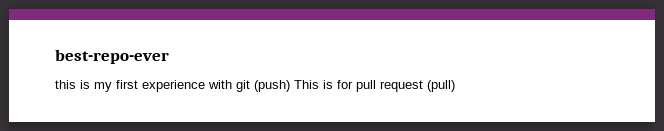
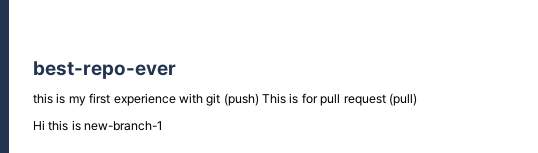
+ Hi this is new-branch-1

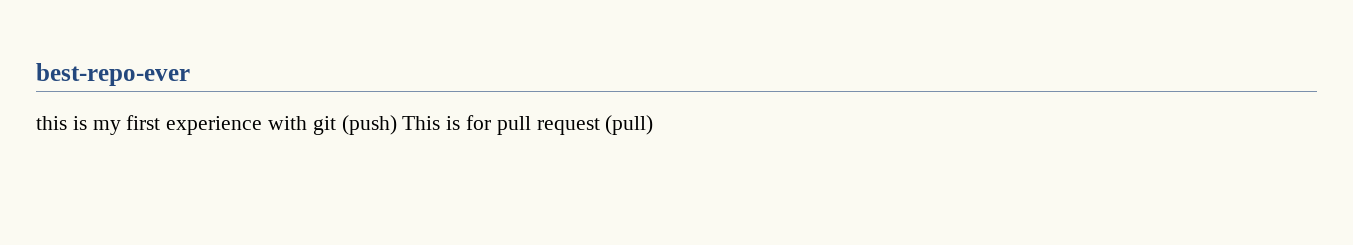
- Hi this is new-branch-1

